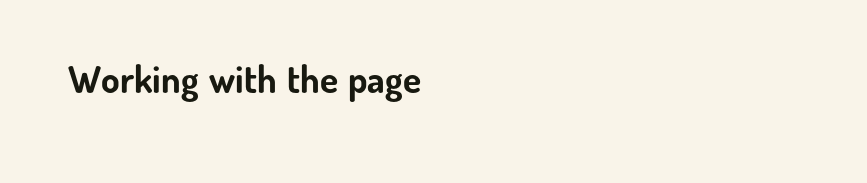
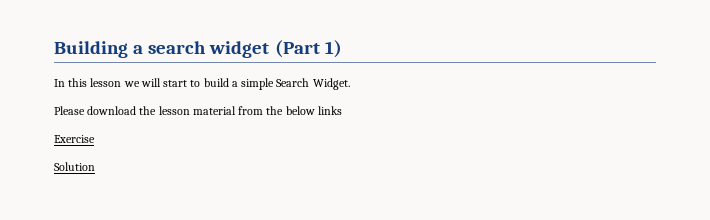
- Working with the page
+ Building a search widget (Part 1)
+ In this lesson we will start to build a simple Search Widget.
+ Please download the lesson material from the below links
+ Exercise
+ Solution

